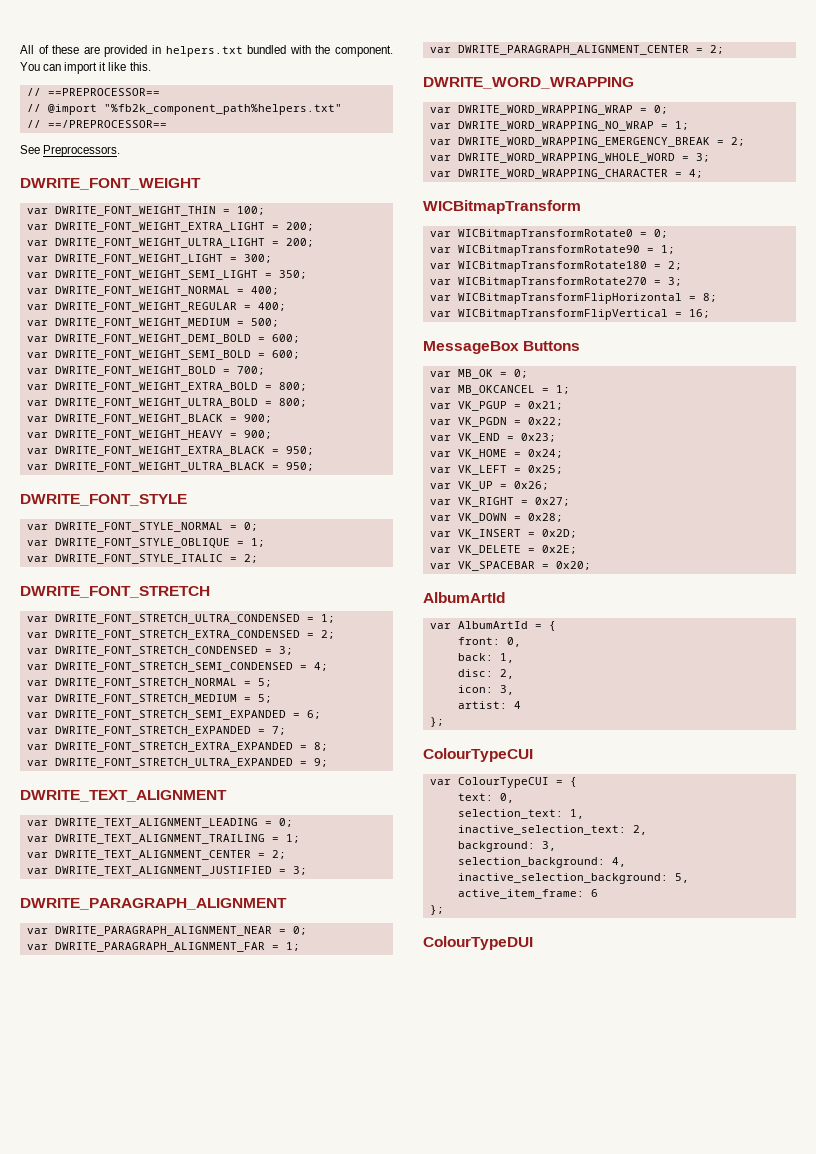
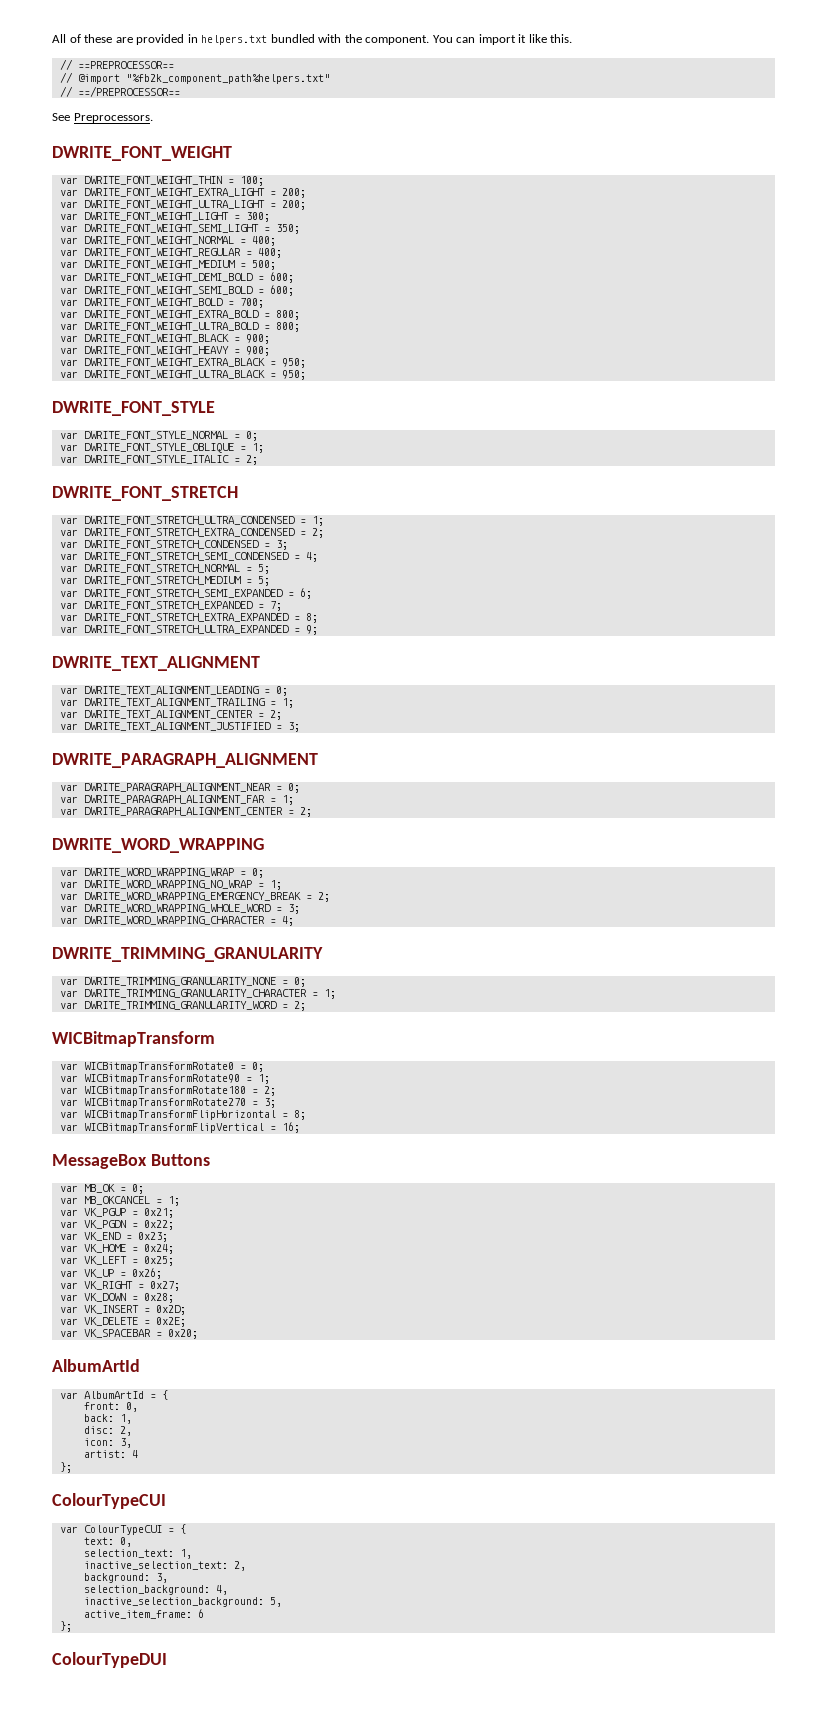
+ DWRITE_TRIMMING_GRANULARITY
+ var DWRITE_TRIMMING_GRANULARITY_NONE = 0;
+ var DWRITE_TRIMMING_GRANULARITY_CHARACTER = 1;
+ var DWRITE_TRIMMING_GRANULARITY_WORD = 2;

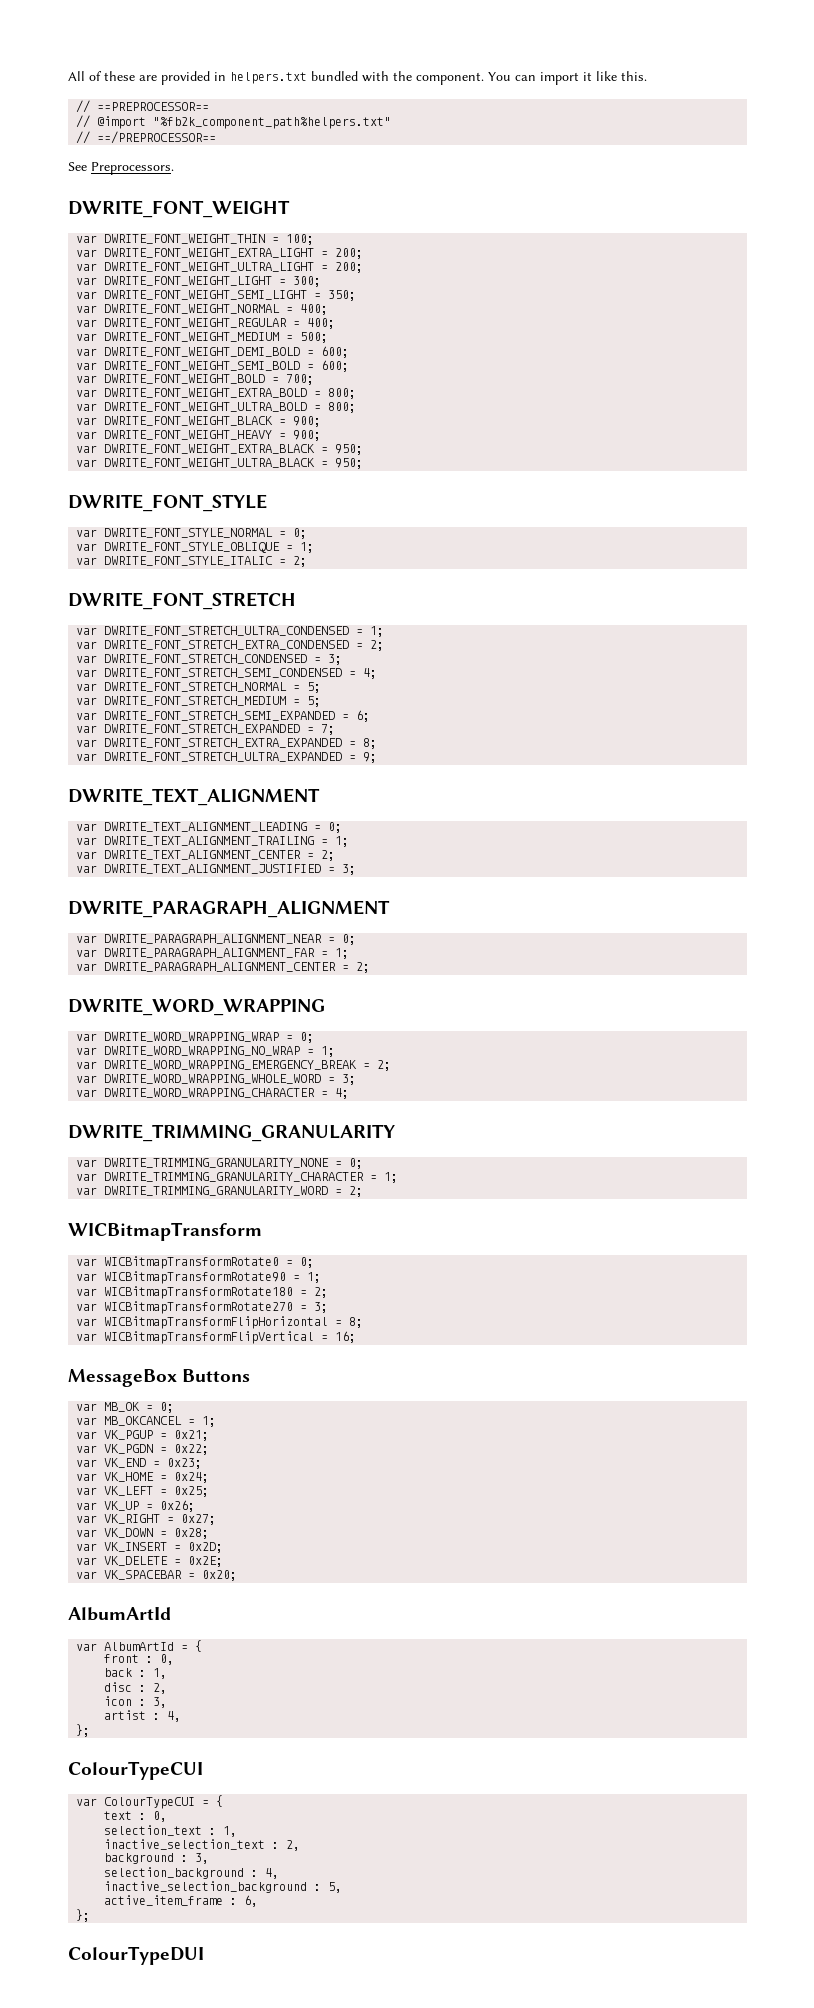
- front: 0,
- back: 1,
- disc: 2,
- icon: 3,
- artist: 4
+ front : 0,
+ back : 1,
+ disc : 2,
+ icon : 3,
+ artist : 4,
- text: 0,
- selection_text: 1,
- inactive_selection_text: 2,
- background: 3,
- selection_background: 4,
- inactive_selection_background: 5,
+ text : 0,
+ selection_text : 1,
+ inactive_selection_text : 2,
+ background : 3,
+ selection_background : 4,
+ inactive_selection_background : 5,
- active_item_frame: 6
+ active_item_frame : 6,

